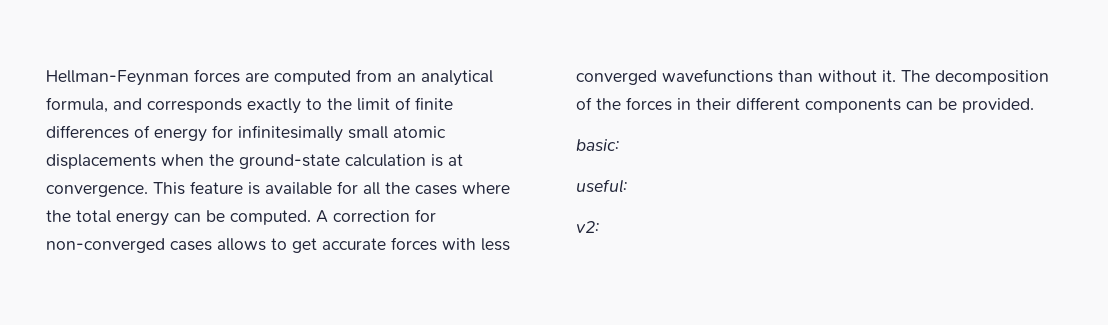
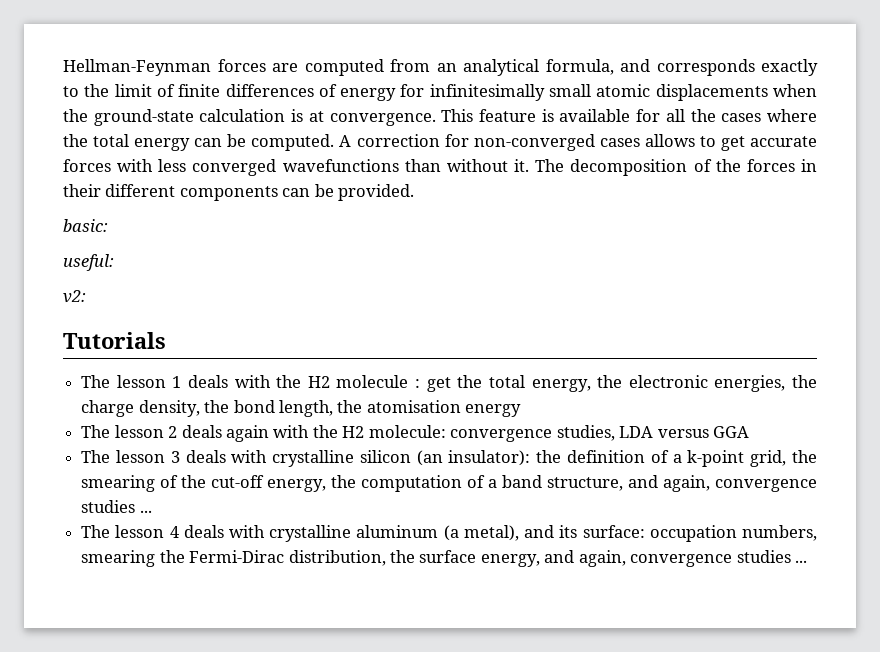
+ Tutorials
+ The lesson 1 deals with the H2 molecule : get the total energy, the electronic energies, the charge density, the bond length, the atomisation energy
+ The lesson 2 deals again with the H2 molecule: convergence studies, LDA versus GGA
+ The lesson 3 deals with crystalline silicon (an insulator): the definition of a k-point grid, the smearing of the cut-off energy, the computation of a band structure, and again, convergence studies ...
+ The lesson 4 deals with crystalline aluminum (a metal), and its surface: occupation numbers, smearing the Fermi-Dirac distribution, the surface energy, and again, convergence studies ...

